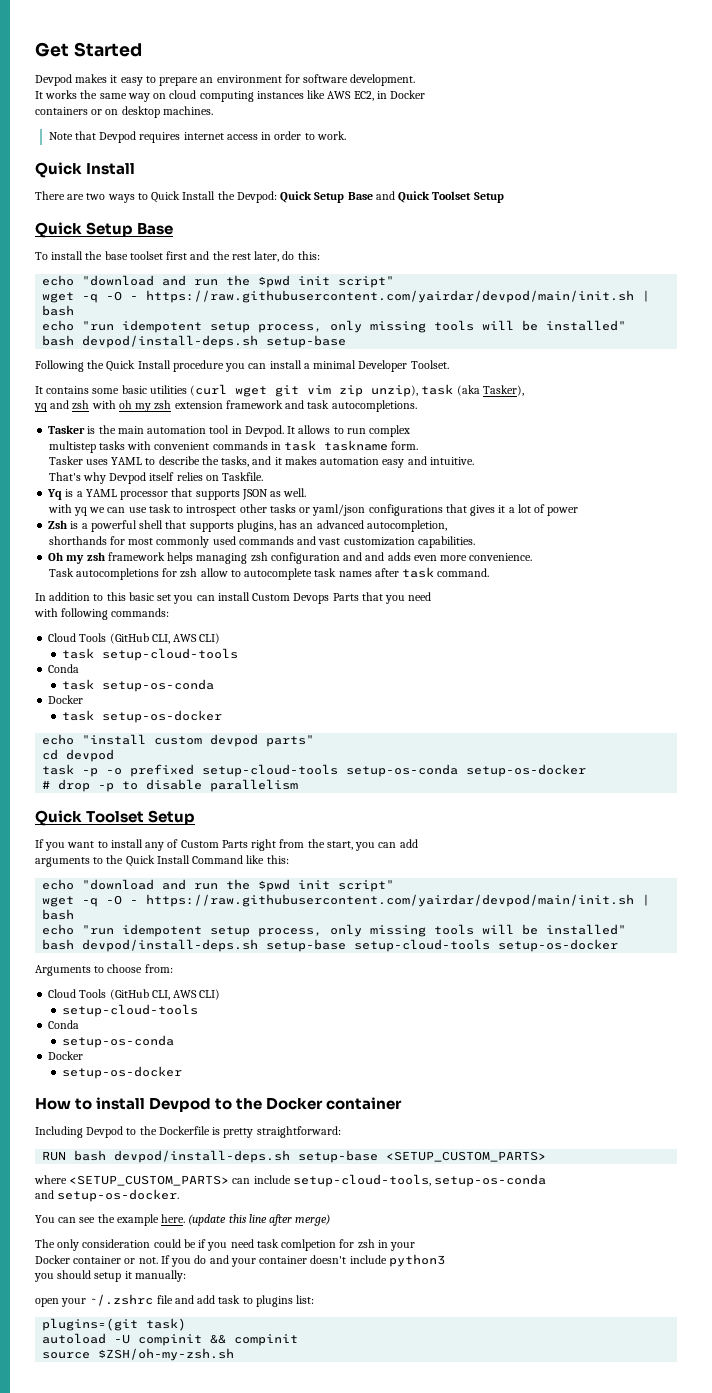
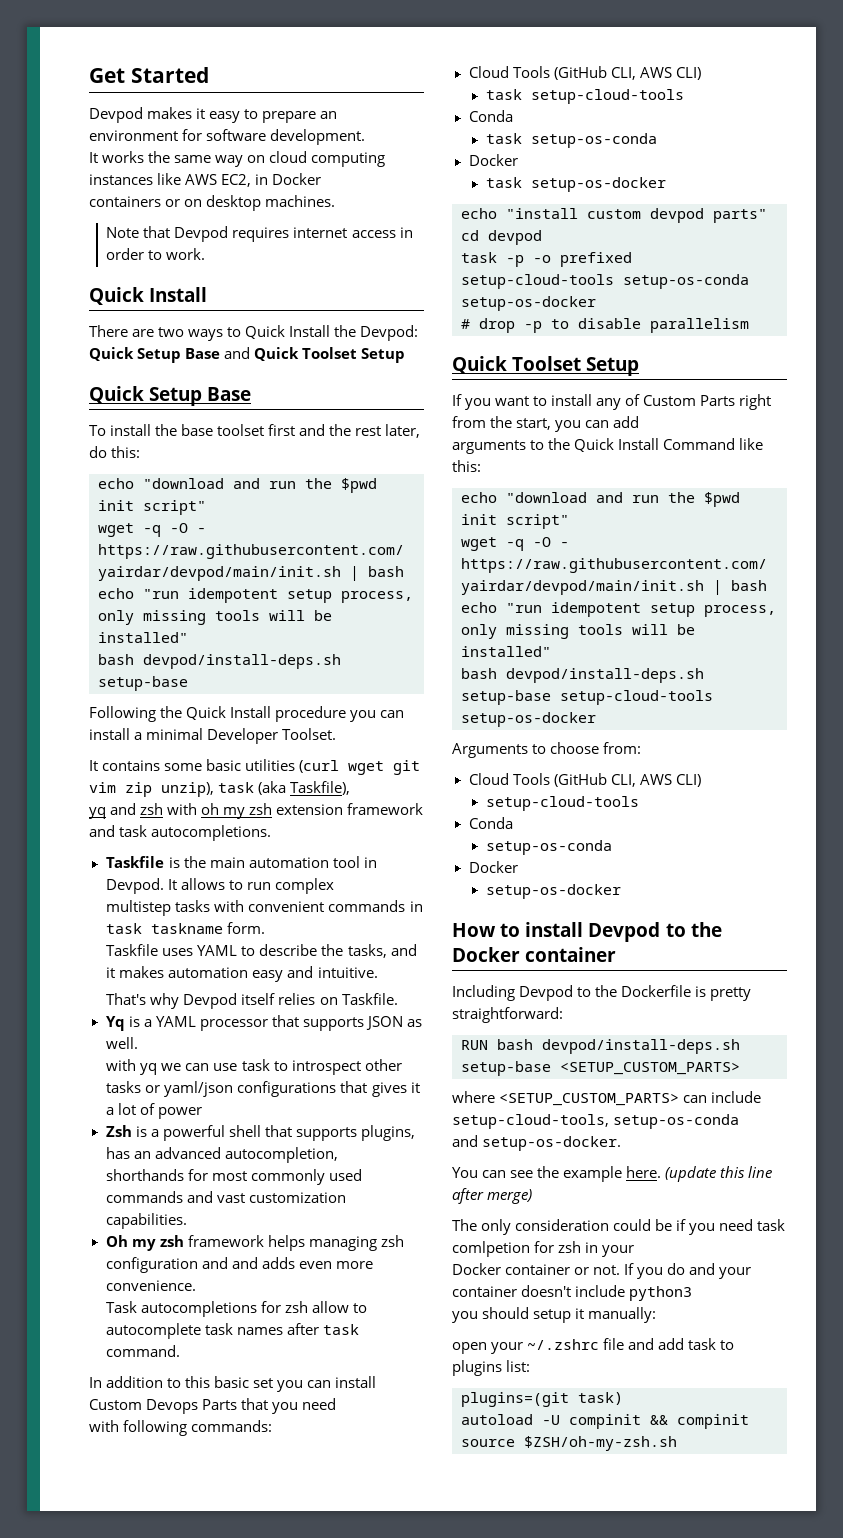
- It contains some basic utilities (curl wget git vim zip unzip), task (aka Tasker),
+ It contains some basic utilities (curl wget git vim zip unzip), task (aka Taskfile),
- Tasker is the main automation tool in Devpod.
+ Taskfile is the main automation tool in Devpod.
- Tasker uses YAML to describe the tasks, and it makes automation easy and intuitive.
+ Taskfile uses YAML to describe the tasks, and it makes automation easy and intuitive.

